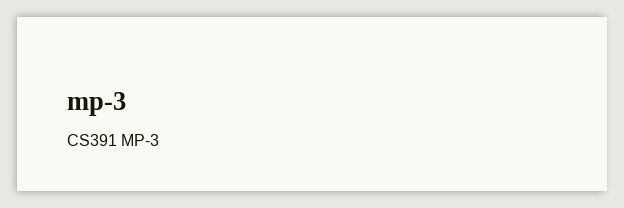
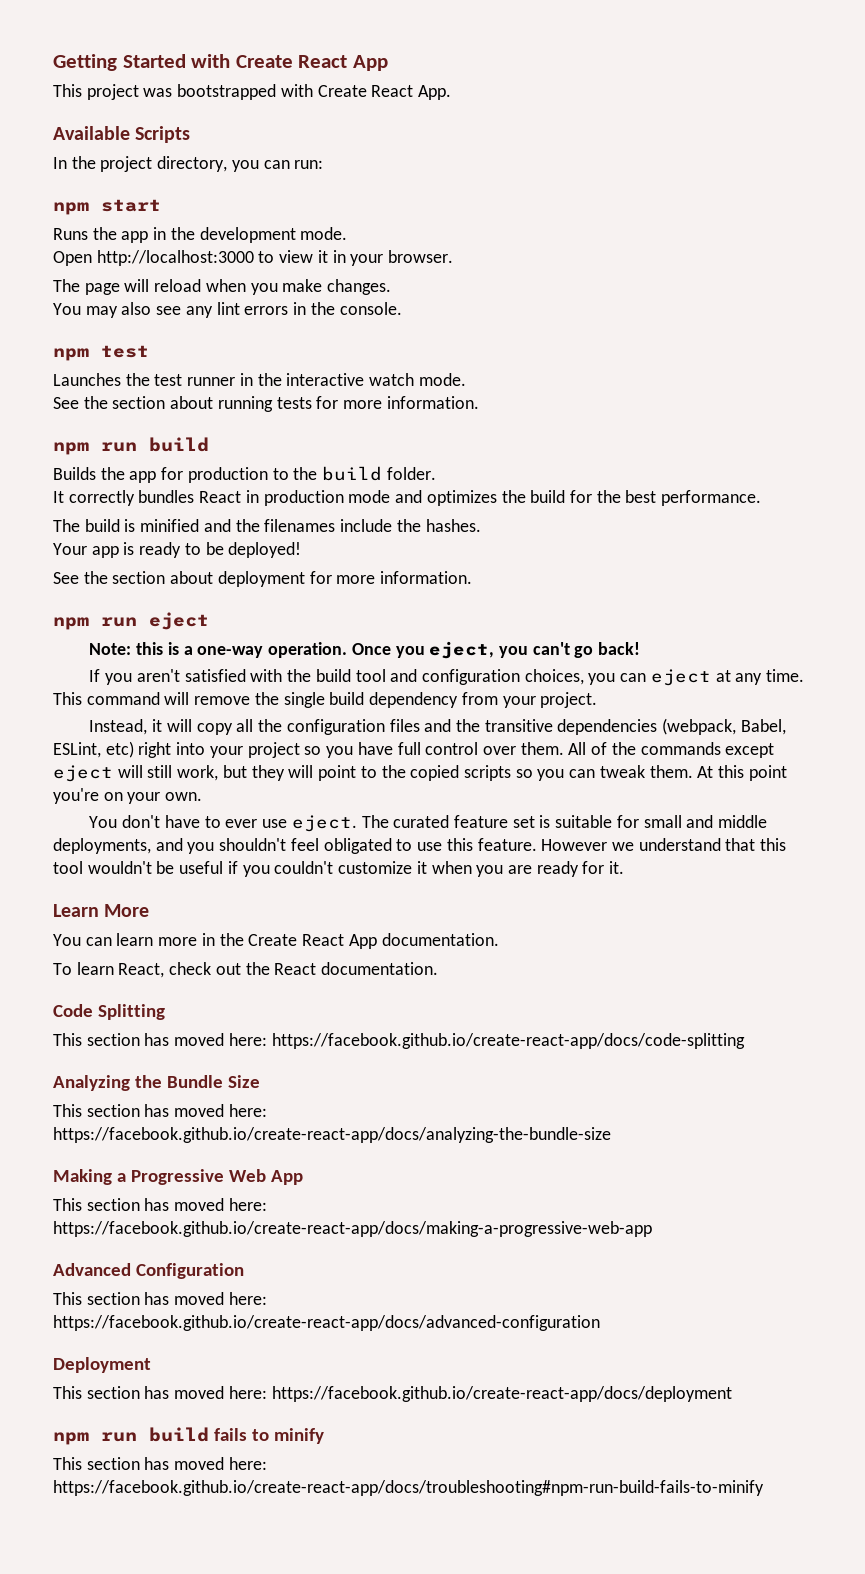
- mp-3
- CS391 MP-3
+ Getting Started with Create React App
+ This project was bootstrapped with Create React App.
+ Available Scripts
+ In the project directory, you can run:
+ npm start
+ Runs the app in the development mode.
+ Open http://localhost:3000 to view it in your browser.
+ The page will reload when you make changes.
+ You may also see any lint errors in the console.
+ npm test
+ Launches the test runner in the interactive watch mode.
+ See the section about running tests for more information.
+ npm run build
+ Builds the app for production to the build folder.
+ It correctly bundles React in production mode and optimizes the build for the best performance.
+ The build is minified and the filenames include the hashes.
+ Your app is ready to be deployed!
+ See the section about deployment for more information.
+ npm run eject
+ Note: this is a one-way operation. Once you eject, you can't go back!
+ If you aren't satisfied with the build tool and configuration choices, you can eject at any time. This command will remove the single build dependency from your project.
+ Instead, it will copy all the configuration files and the transitive dependencies (webpack, Babel, ESLint, etc) right into your project so you have full control over them. All of the commands except eject will still work, but they will point to the copied scripts so you can tweak them. At this point you're on your own.
+ You don't have to ever use eject. The curated feature set is suitable for small and middle deployments, and you shouldn't feel obligated to use this feature. However we understand that this tool wouldn't be useful if you couldn't customize it when you are ready for it.
+ Learn More
+ You can learn more in the Create React App documentation.
+ To learn React, check out the React documentation.
+ Code Splitting
+ This section has moved here: https://facebook.github.io/create-react-app/docs/code-splitting
+ Analyzing the Bundle Size
+ This section has moved here: https://facebook.github.io/create-react-app/docs/analyzing-the-bundle-size
+ Making a Progressive Web App
+ This section has moved here: https://facebook.github.io/create-react-app/docs/making-a-progressive-web-app
+ Advanced Configuration
+ This section has moved here: https://facebook.github.io/create-react-app/docs/advanced-configuration
+ Deployment
+ This section has moved here: https://facebook.github.io/create-react-app/docs/deployment
+ npm run build fails to minify
+ This section has moved here: https://facebook.github.io/create-react-app/docs/troubleshooting#npm-run-build-fails-to-minify

